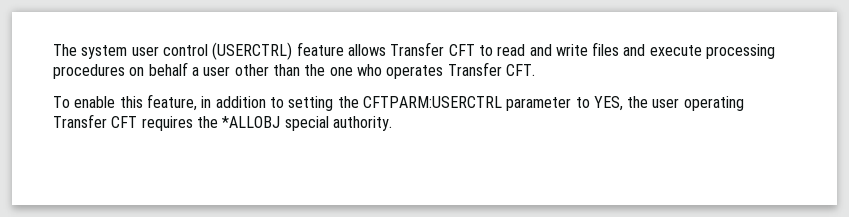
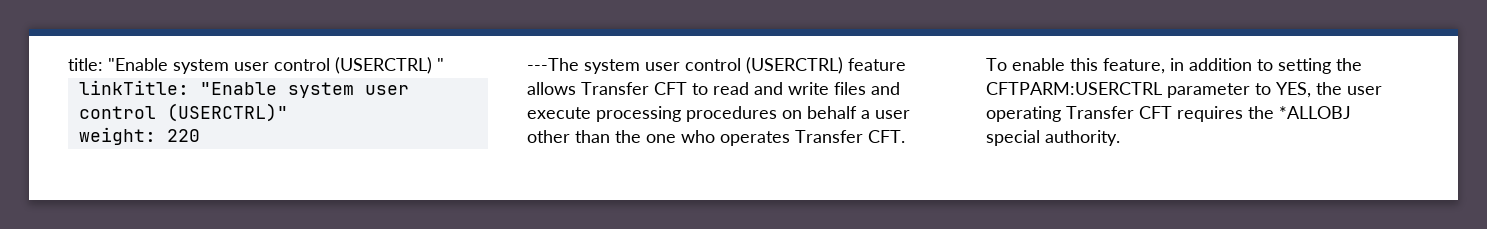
- The system user control (USERCTRL) feature allows Transfer CFT to read and write files and execute processing procedures on behalf a user other than the one who operates Transfer CFT.
+ title: "Enable system user control (USERCTRL) "
+ linkTitle: "Enable system user control (USERCTRL)"
+ weight: 220
+ ---The system user control (USERCTRL) feature allows Transfer CFT to read and write files and execute processing procedures on behalf a user other than the one who operates Transfer CFT.

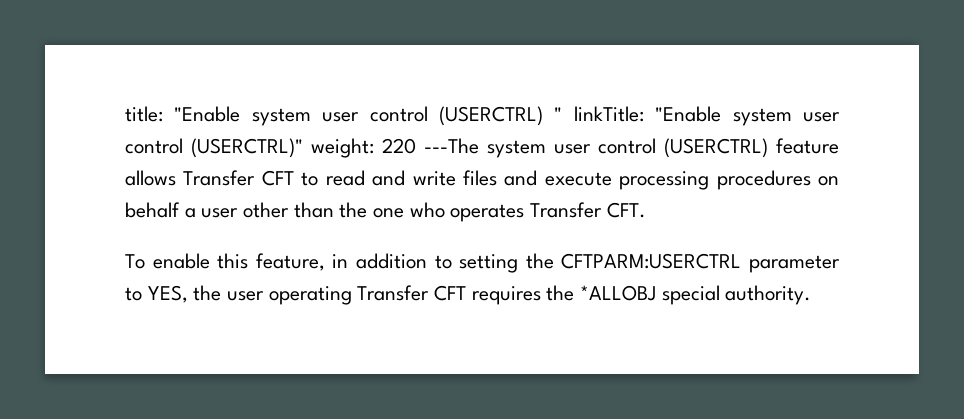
- title: "Enable system user control (USERCTRL) "
- linkTitle: "Enable system user control (USERCTRL)"
- weight: 220
- ---The system user control (USERCTRL) feature allows Transfer CFT to read and write files and execute processing procedures on behalf a user other than the one who operates Transfer CFT.
+ title: "Enable system user control (USERCTRL) " linkTitle: "Enable system user control (USERCTRL)" weight: 220 ---The system user control (USERCTRL) feature allows Transfer CFT to read and write files and execute processing procedures on behalf a user other than the one who operates Transfer CFT.

